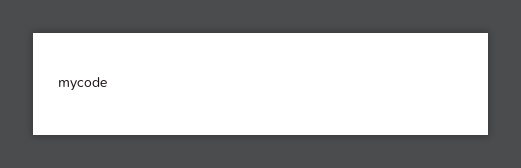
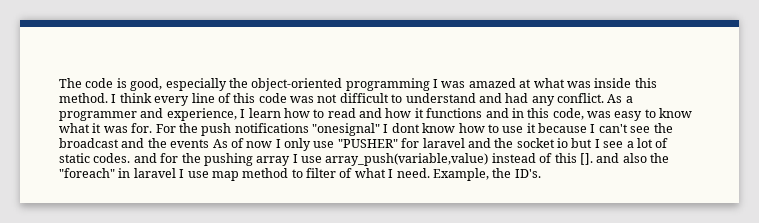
- mycode
+ The code is good, especially the object-oriented programming I was amazed at what was inside this method. I think every line of this code was not difficult to understand and had any conflict. As a programmer and experience, I learn how to read and how it functions and in this code, was easy to know what it was for. For the push notifications "onesignal" I dont know how to use it because I can't see the broadcast and the events As of now I only use "PUSHER" for laravel and the socket io but I see a lot of static codes. and for the pushing array I use array_push(variable,value) instead of this []. and also the "foreach" in laravel I use map method to filter of what I need. Example, the ID's.

